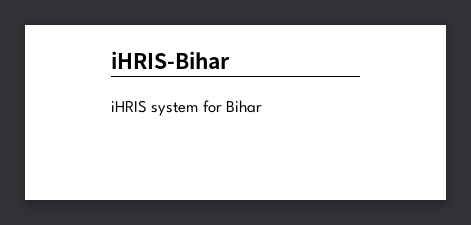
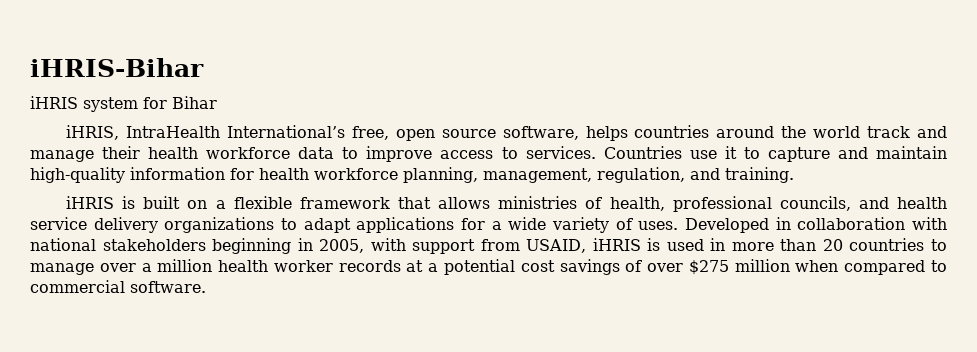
+ iHRIS, IntraHealth International’s free, open source software, helps countries around the world track and manage their health workforce data to improve access to services. Countries use it to capture and maintain high-quality information for health workforce planning, management, regulation, and training.
+ iHRIS is built on a flexible framework that allows ministries of health, professional councils, and health service delivery organizations to adapt applications for a wide variety of uses. Developed in collaboration with national stakeholders beginning in 2005, with support from USAID, iHRIS is used in more than 20 countries to manage over a million health worker records at a potential cost savings of over $275 million when compared to commercial software.

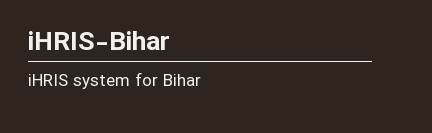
- iHRIS, IntraHealth International’s free, open source software, helps countries around the world track and manage their health workforce data to improve access to services. Countries use it to capture and maintain high-quality information for health workforce planning, management, regulation, and training.
- iHRIS is built on a flexible framework that allows ministries of health, professional councils, and health service delivery organizations to adapt applications for a wide variety of uses. Developed in collaboration with national stakeholders beginning in 2005, with support from USAID, iHRIS is used in more than 20 countries to manage over a million health worker records at a potential cost savings of over $275 million when compared to commercial software.

